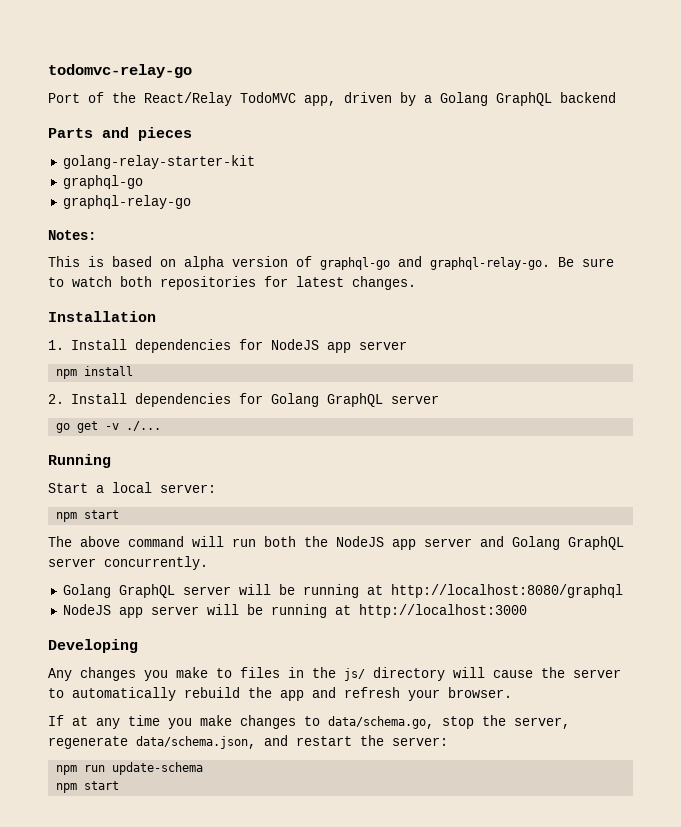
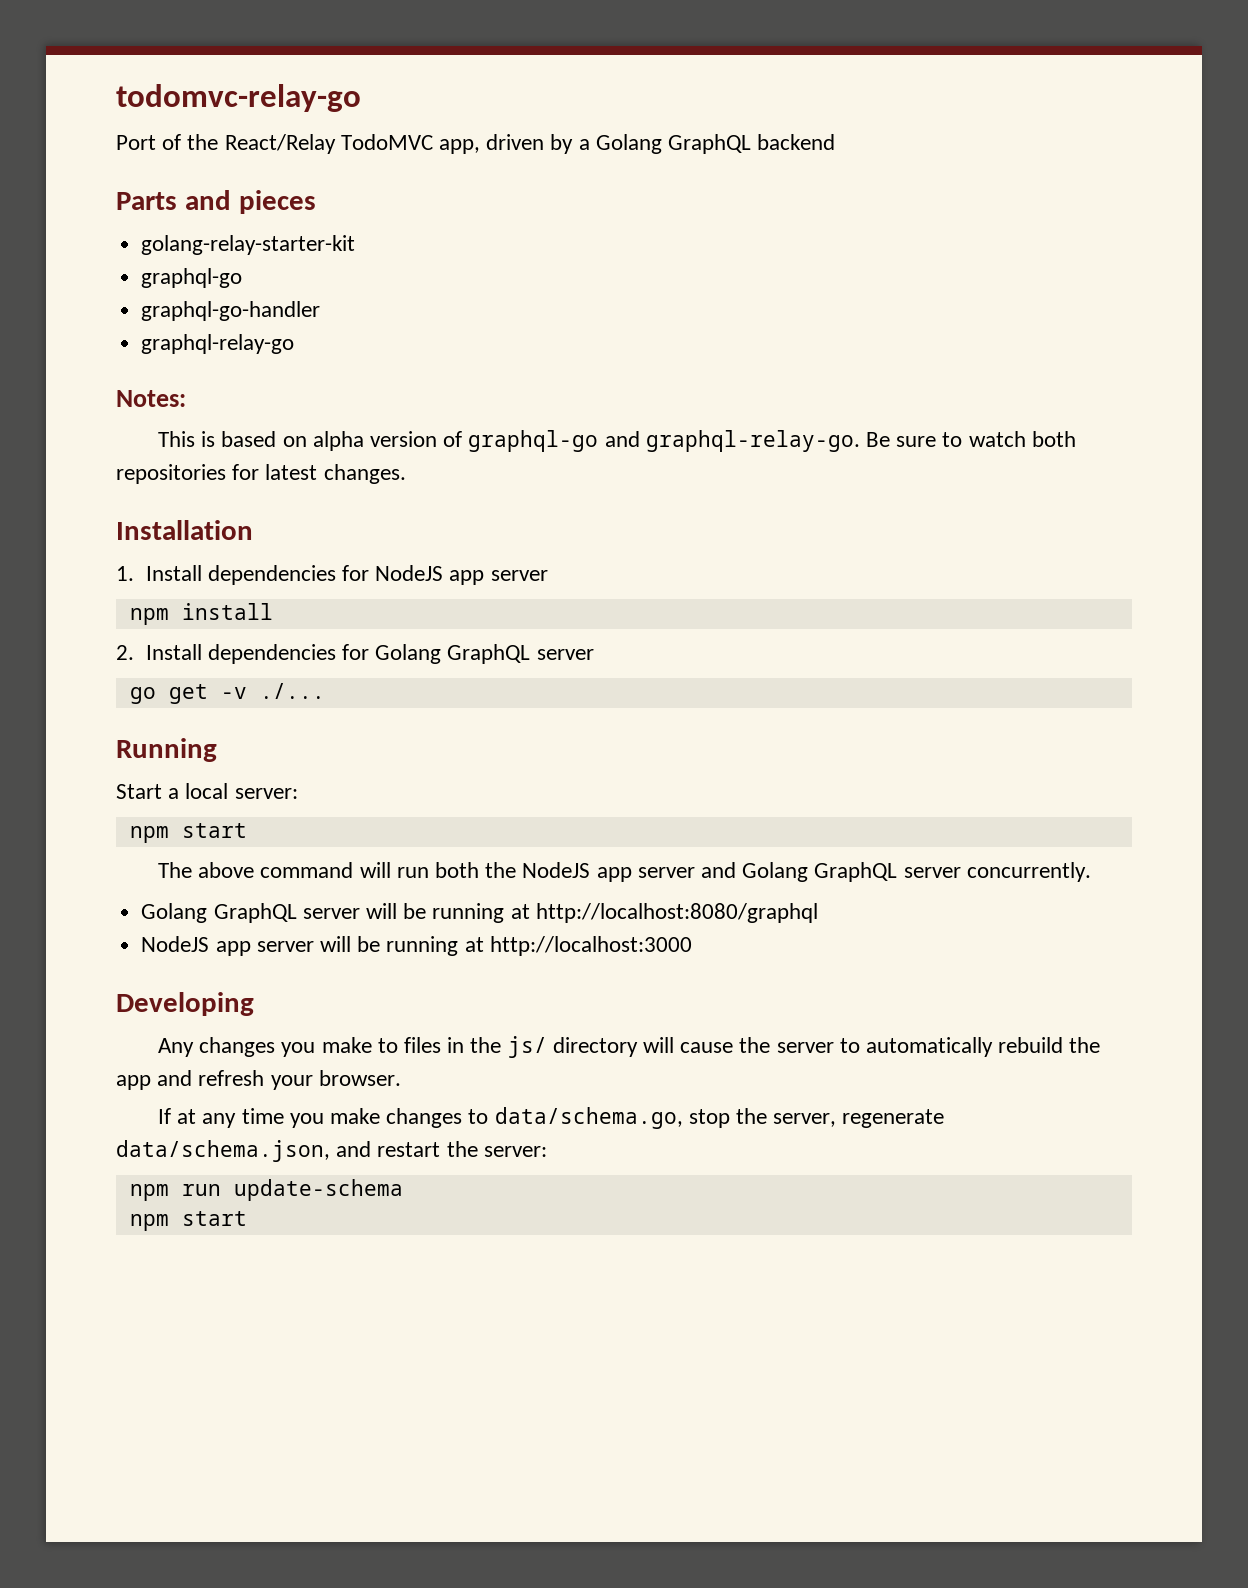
+ graphql-go-handler

